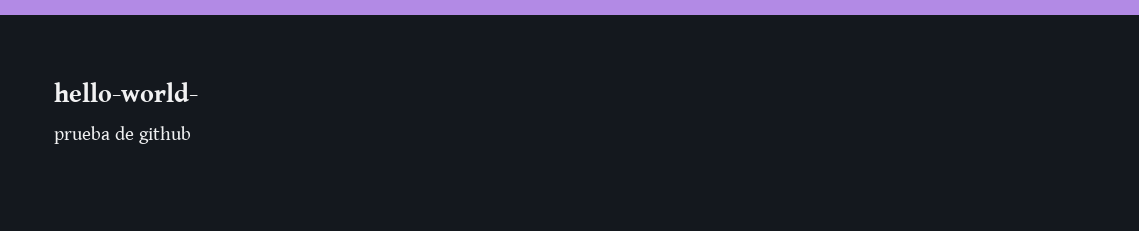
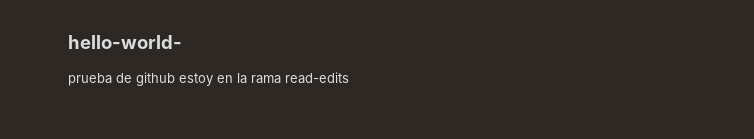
- prueba de github
+ prueba de github estoy en la rama read-edits

